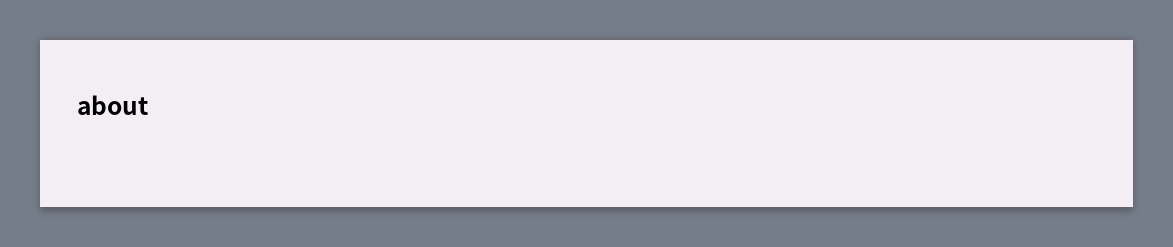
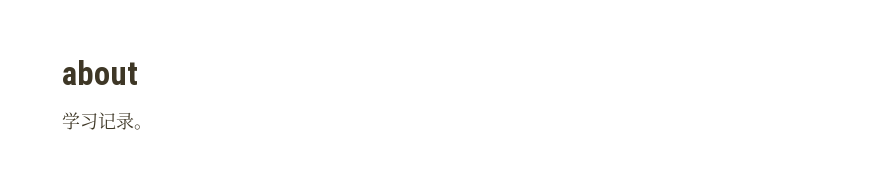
+ 学习记录。

